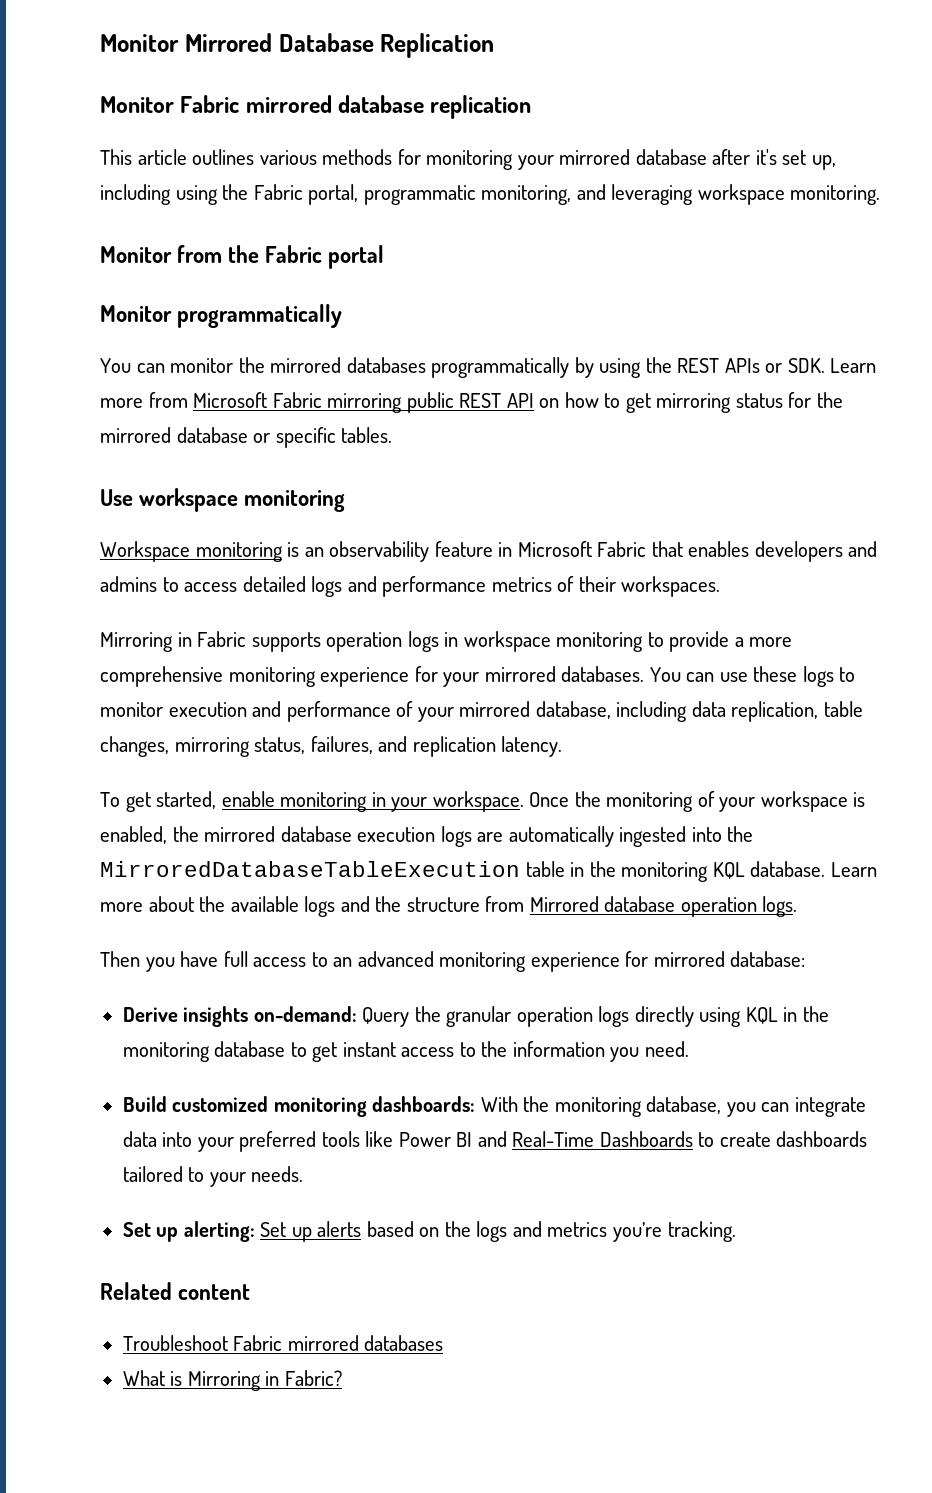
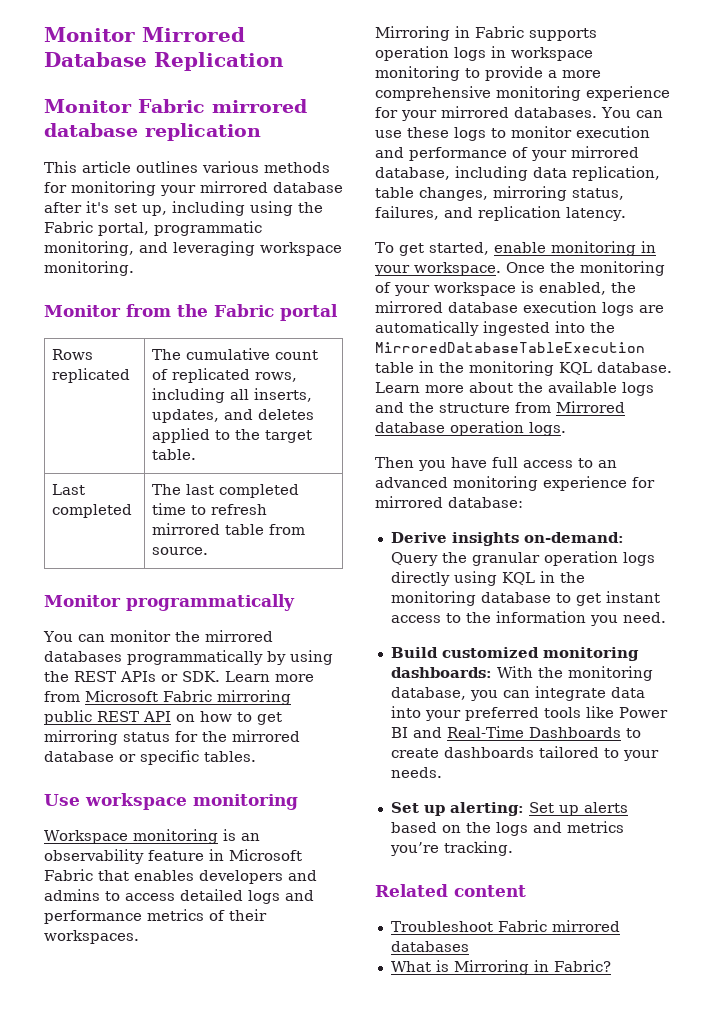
+ Rows replicated | The cumulative count of replicated rows, including all inserts, updates, and deletes applied to the target table.
+ Last completed | The last completed time to refresh mirrored table from source.

